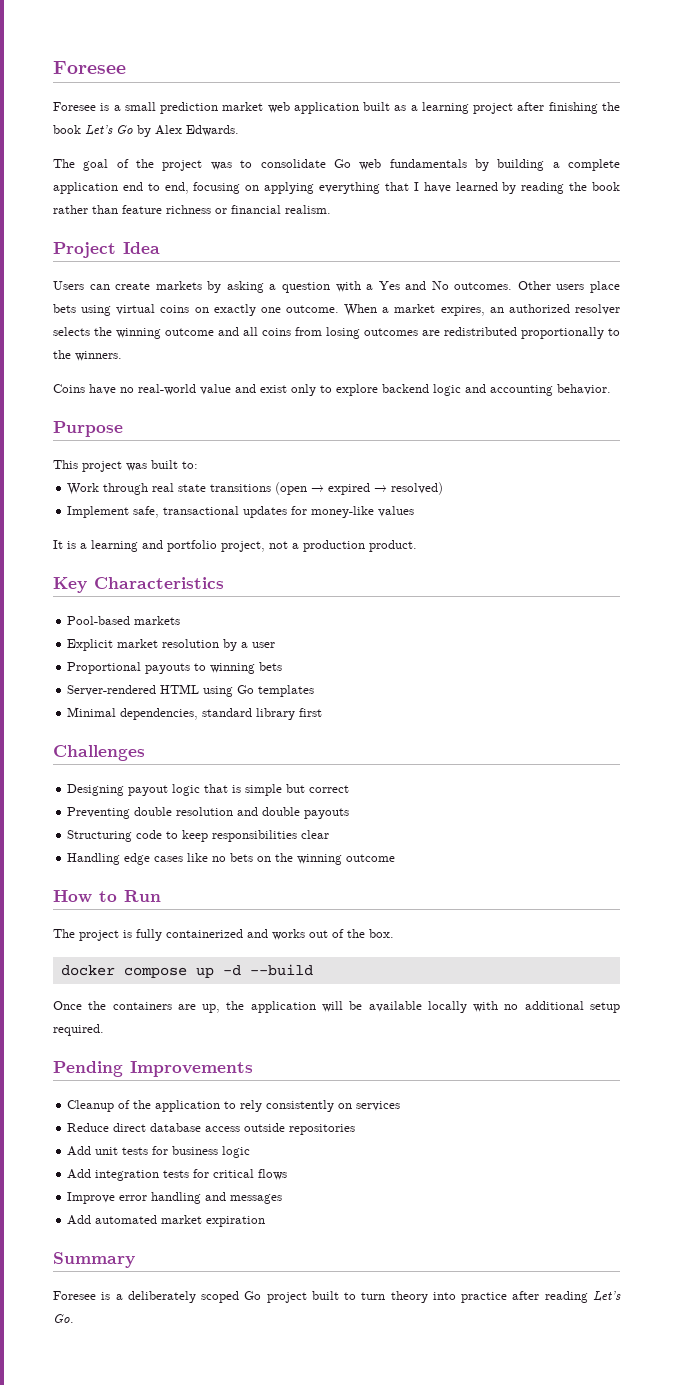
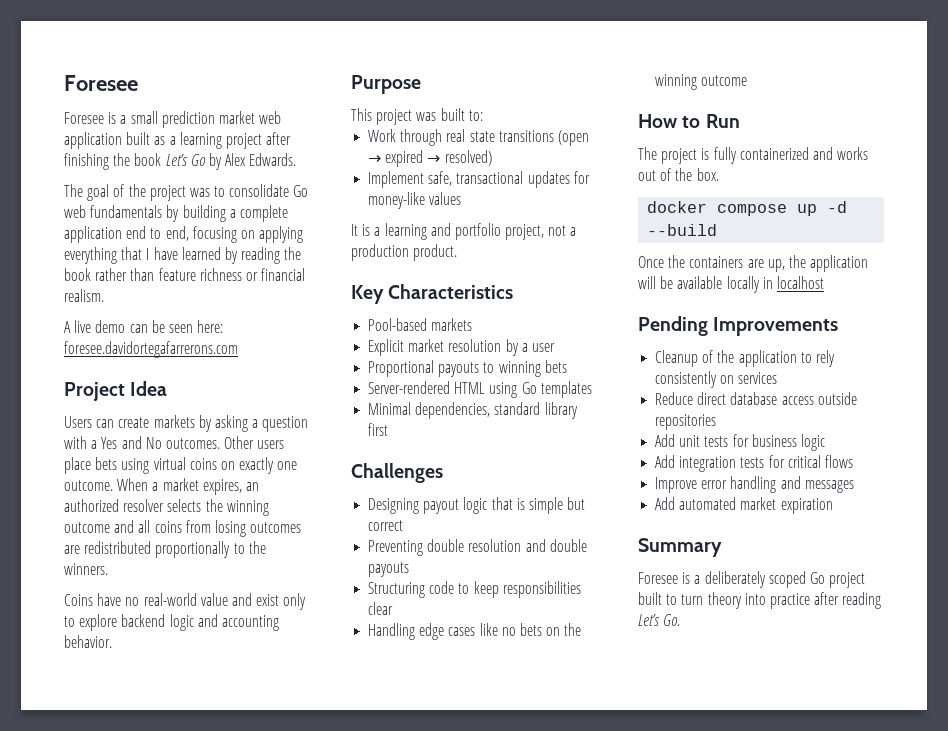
+ A live demo can be seen here: foresee.davidortegafarrerons.com
- Once the containers are up, the application will be available locally with no additional setup required.
+ Once the containers are up, the application will be available locally in localhost

